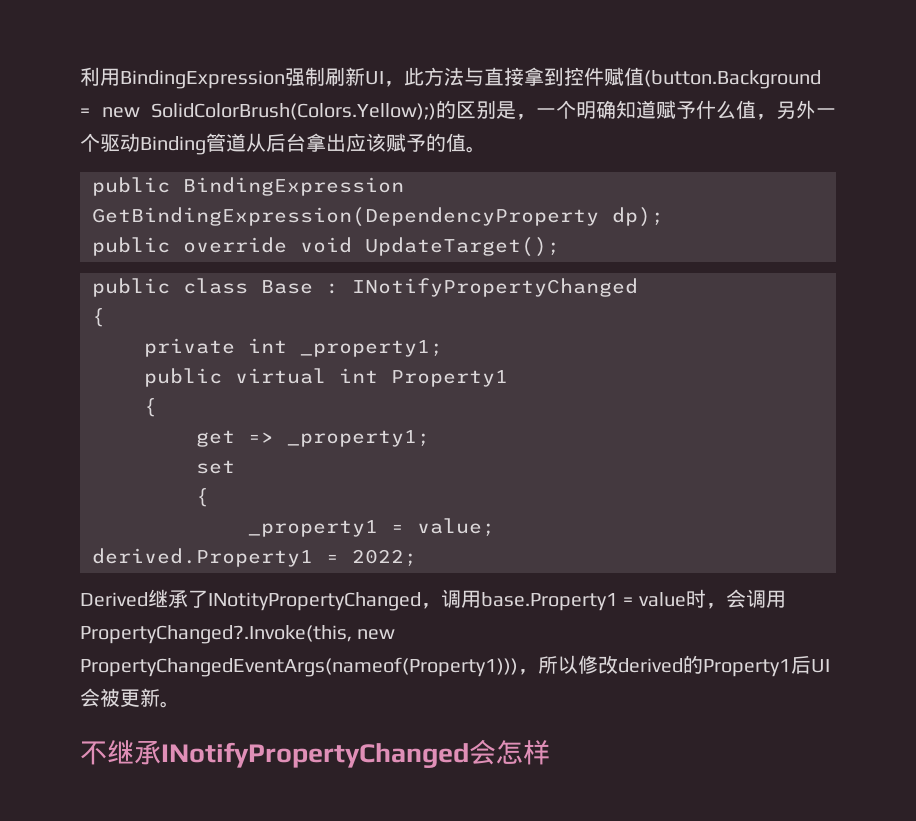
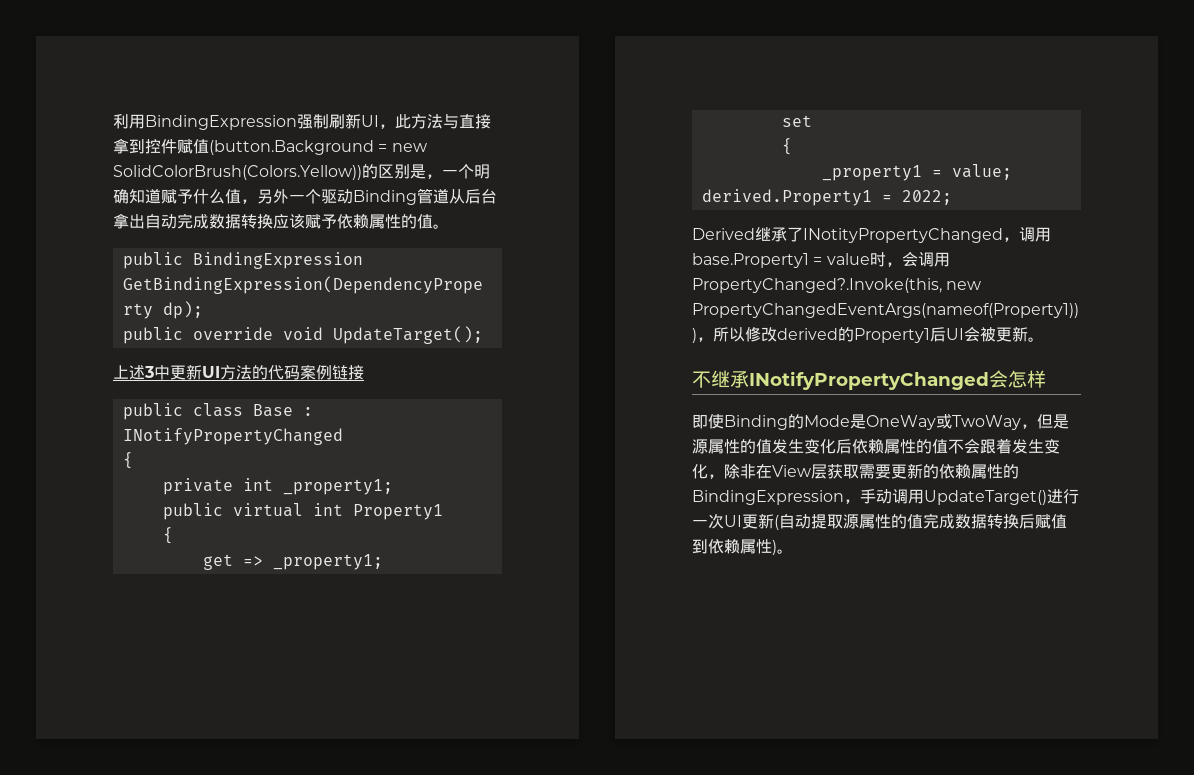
- 利用BindingExpression强制刷新UI，此方法与直接拿到控件赋值(button.Background = new SolidColorBrush(Colors.Yellow);)的区别是，一个明确知道赋予什么值，另外一个驱动Binding管道从后台拿出应该赋予的值。
+ 利用BindingExpression强制刷新UI，此方法与直接拿到控件赋值(button.Background = new SolidColorBrush(Colors.Yellow))的区别是，一个明确知道赋予什么值，另外一个驱动Binding管道从后台拿出自动完成数据转换应该赋予依赖属性的值。
+ 上述3中更新UI方法的代码案例链接
+ 即使Binding的Mode是OneWay或TwoWay，但是源属性的值发生变化后依赖属性的值不会跟着发生变化，除非在View层获取需要更新的依赖属性的BindingExpression，手动调用UpdateTarget()进行一次UI更新(自动提取源属性的值完成数据转换后赋值到依赖属性)。

